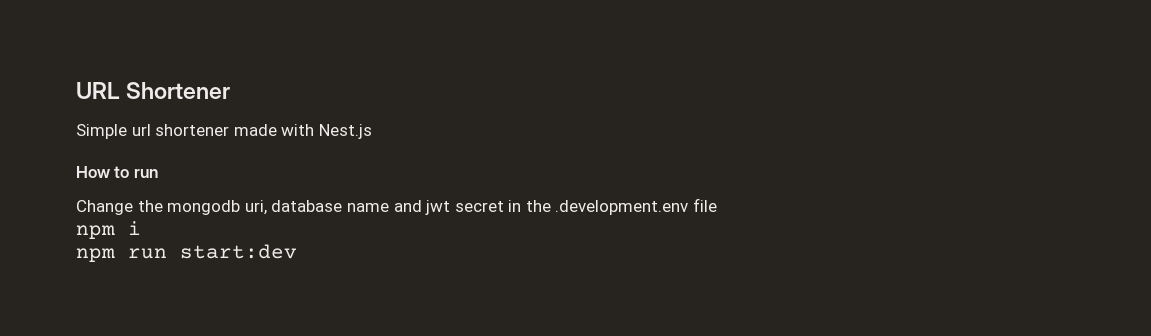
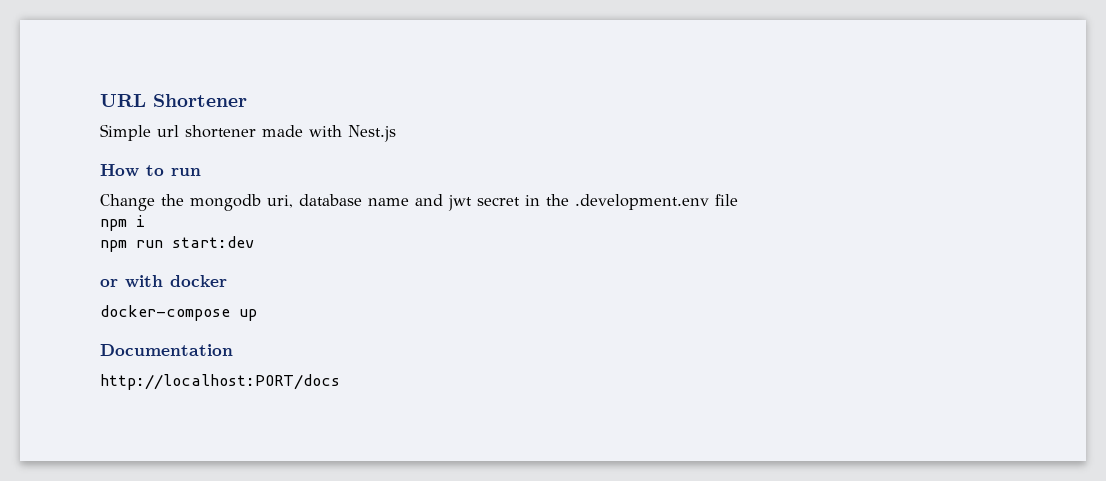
+ or with docker
+ docker-compose up
+ Documentation
+ http://localhost:PORT/docs

